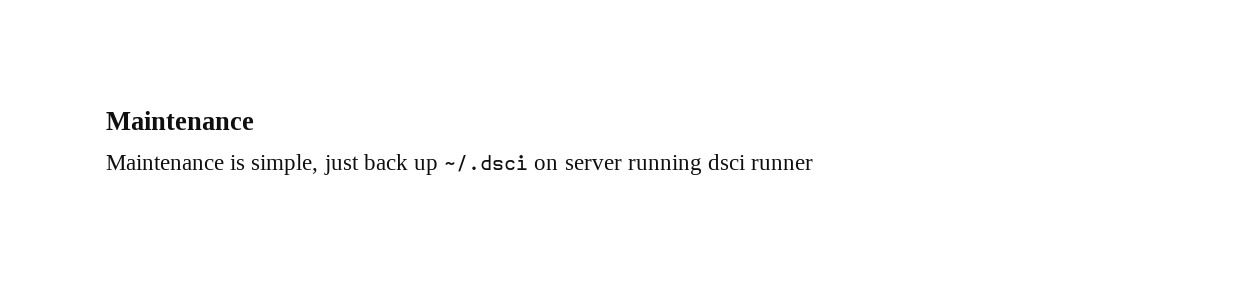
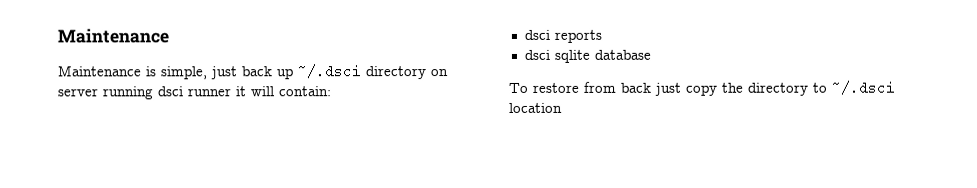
- Maintenance is simple, just back up ~/.dsci on server running dsci runner
+ Maintenance is simple, just back up ~/.dsci directory on server running dsci runner it will contain:
+ dsci reports
+ dsci sqlite database
+ To restore from back just copy the directory to ~/.dsci location

